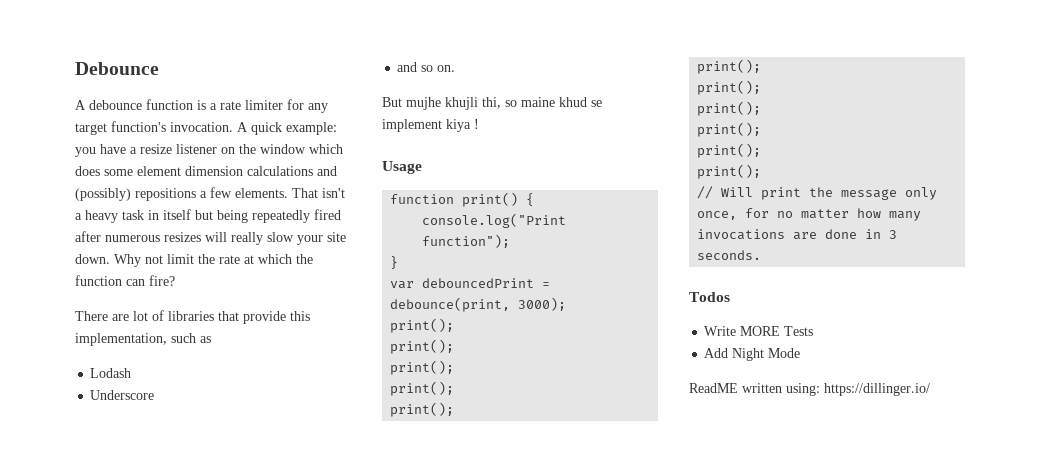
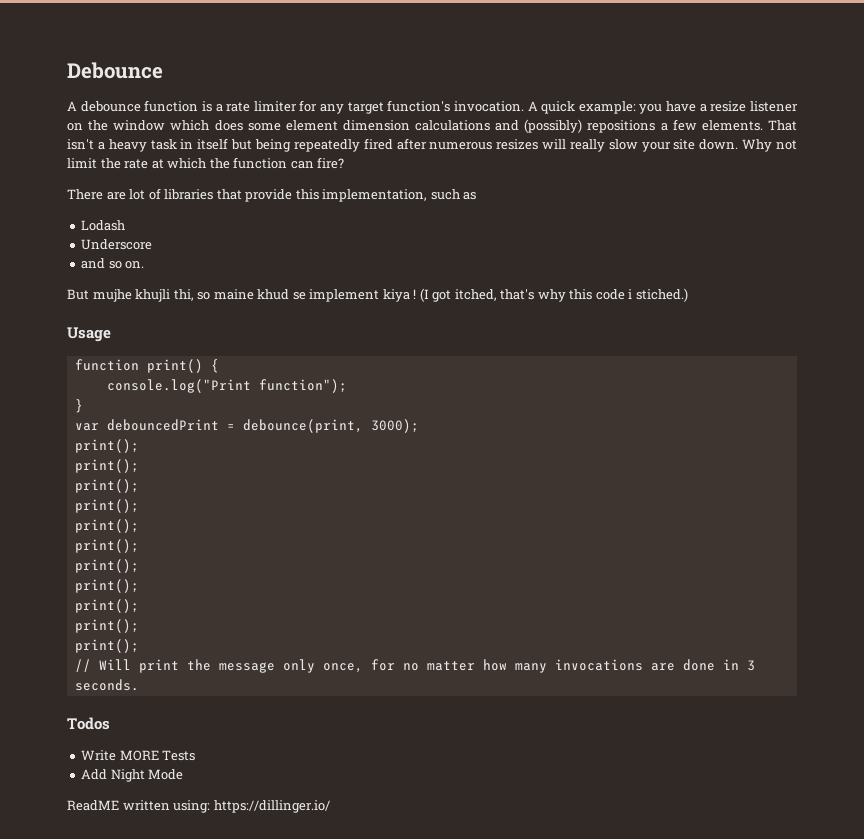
+ (I got itched, that's why this code i stiched.)

